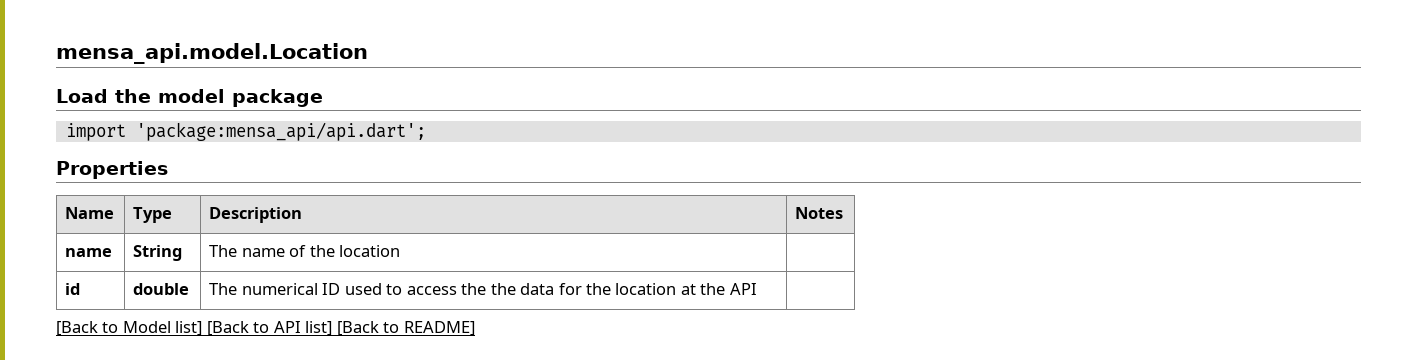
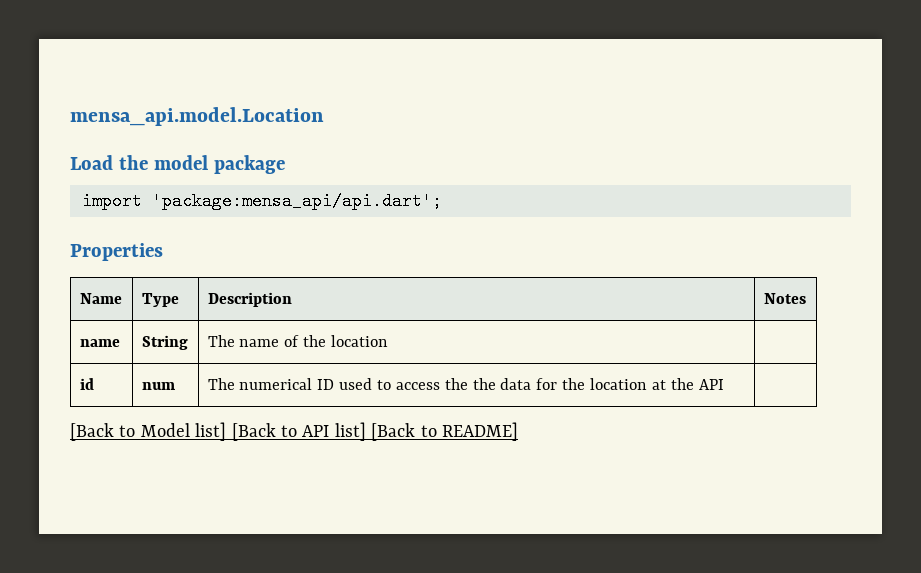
- id | double | The numerical ID used to access the the data for the location at the API |
+ id | num | The numerical ID used to access the the data for the location at the API |

